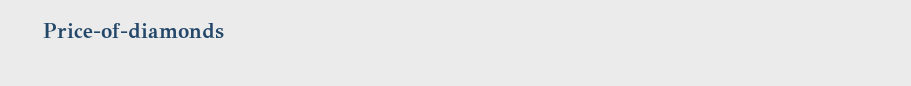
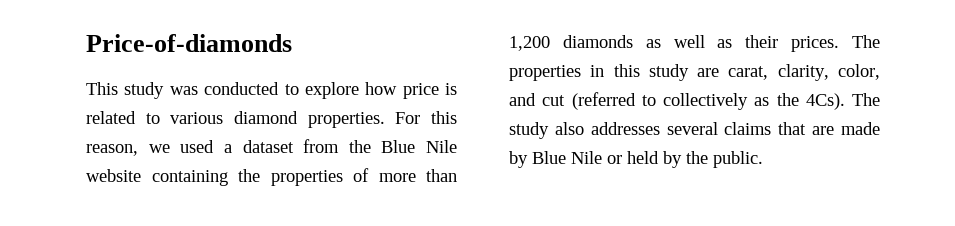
+ This study was conducted to explore how price is related to various diamond properties. For this reason, we used a dataset from the Blue Nile website containing the properties of more than 1,200 diamonds as well as their prices. The properties in this study are carat, clarity, color, and cut (referred to collectively as the 4Cs). The study also addresses several claims that are made by Blue Nile or held by the public.

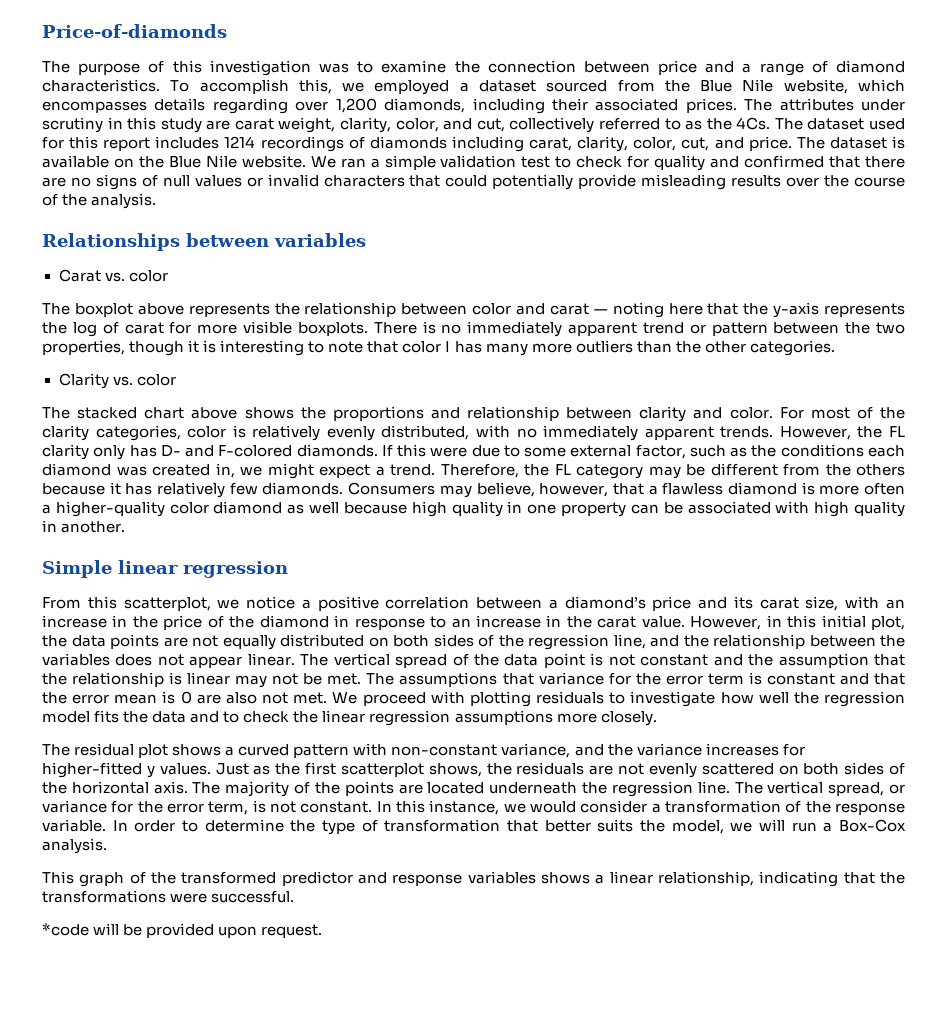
- This study was conducted to explore how price is related to various diamond properties. For this reason, we used a dataset from the Blue Nile website containing the properties of more than 1,200 diamonds as well as their prices. The properties in this study are carat, clarity, color, and cut (referred to collectively as the 4Cs). The study also addresses several claims that are made by Blue Nile or held by the public.
+ The purpose of this investigation was to examine the connection between price and a range of diamond characteristics. To accomplish this, we employed a dataset sourced from the Blue Nile website, which encompasses details regarding over 1,200 diamonds, including their associated prices. The attributes under scrutiny in this study are carat weight, clarity, color, and cut, collectively referred to as the 4Cs. The dataset used for this report includes 1214 recordings of diamonds including carat, clarity, color, cut, and price. The dataset is available on the Blue Nile website. We ran a simple validation test to check for quality and confirmed that there are no signs of null values or invalid characters that could potentially provide misleading results over the course of the analysis.
+ Relationships between variables
+ Carat vs. color
+ The boxplot above represents the relationship between color and carat — noting here that the y-axis represents the log of carat for more visible boxplots. There is no immediately apparent trend or pattern between the two properties, though it is interesting to note that color I has many more outliers than the other categories.
+ Clarity vs. color
+ The stacked chart above shows the proportions and relationship between clarity and color. For most of the clarity categories, color is relatively evenly distributed, with no immediately apparent trends. However, the FL clarity only has D- and F-colored diamonds. If this were due to some external factor, such as the conditions each diamond was created in, we might expect a trend. Therefore, the FL category may be different from the others because it has relatively few diamonds. Consumers may believe, however, that a flawless diamond is more often a higher-quality color diamond as well because high quality in one property can be associated with high quality in another.
+ Simple linear regression
+ From this scatterplot, we notice a positive correlation between a diamond’s price and its carat size, with an increase in the price of the diamond in response to an increase in the carat value. However, in this initial plot, the data points are not equally distributed on both sides of the regression line, and the relationship between the variables does not appear linear. The vertical spread of the data point is not constant and the assumption that the relationship is linear may not be met. The assumptions that variance for the error term is constant and that the error mean is 0 are also not met. We proceed with plotting residuals to investigate how well the regression model fits the data and to check the linear regression assumptions more closely.
+ The residual plot shows a curved pattern with non-constant variance, and the variance increases for higher-fitted y values. Just as the first scatterplot shows, the residuals are not evenly scattered on both sides of the horizontal axis. The majority of the points are located underneath the regression line. The vertical spread, or variance for the error term, is not constant. In this instance, we would consider a transformation of the response variable. In order to determine the type of transformation that better suits the model, we will run a Box-Cox analysis.
+ This graph of the transformed predictor and response variables shows a linear relationship, indicating that the transformations were successful.
+ *code will be provided upon request.

